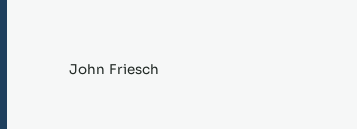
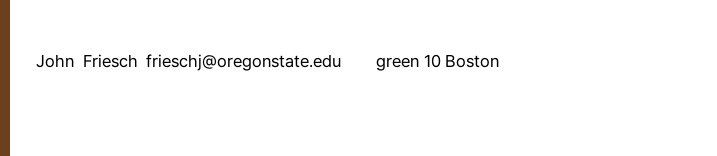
- John Friesch
+ John Friesch frieschj@oregonstate.edu green 10 Boston

